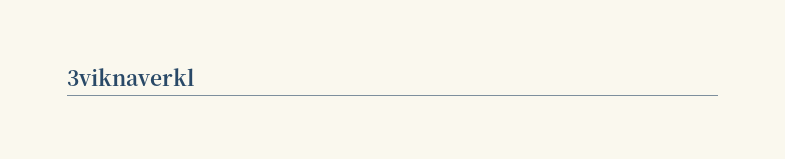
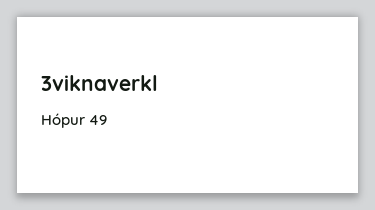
+ Hópur 49

